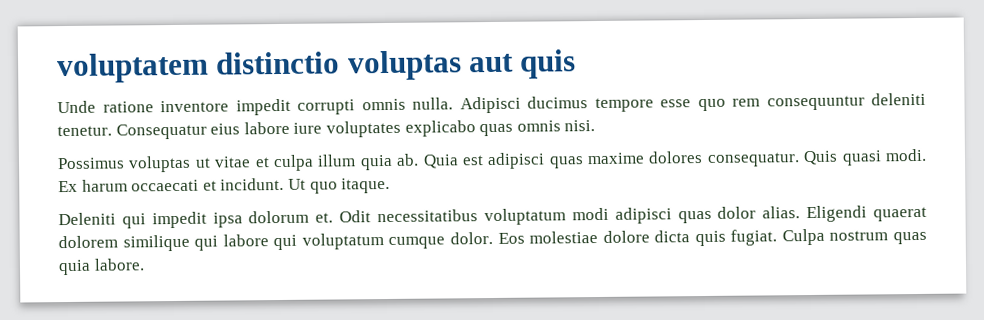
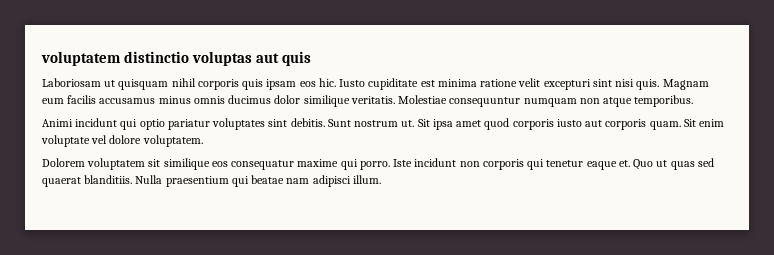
- Unde ratione inventore impedit corrupti omnis nulla. Adipisci ducimus tempore esse quo rem consequuntur deleniti tenetur. Consequatur eius labore iure voluptates explicabo quas omnis nisi.
- Possimus voluptas ut vitae et culpa illum quia ab. Quia est adipisci quas maxime dolores consequatur. Quis quasi modi. Ex harum occaecati et incidunt. Ut quo itaque.
- Deleniti qui impedit ipsa dolorum et. Odit necessitatibus voluptatum modi adipisci quas dolor alias. Eligendi quaerat dolorem similique qui labore qui voluptatum cumque dolor. Eos molestiae dolore dicta quis fugiat. Culpa nostrum quas quia labore.
+ Laboriosam ut quisquam nihil corporis quis ipsam eos hic. Iusto cupiditate est minima ratione velit excepturi sint nisi quis. Magnam eum facilis accusamus minus omnis ducimus dolor similique veritatis. Molestiae consequuntur numquam non atque temporibus.
+ Animi incidunt qui optio pariatur voluptates sint debitis. Sunt nostrum ut. Sit ipsa amet quod corporis iusto aut corporis quam. Sit enim voluptate vel dolore voluptatem.
+ Dolorem voluptatem sit similique eos consequatur maxime qui porro. Iste incidunt non corporis qui tenetur eaque et. Quo ut quas sed quaerat blanditiis. Nulla praesentium qui beatae nam adipisci illum.

